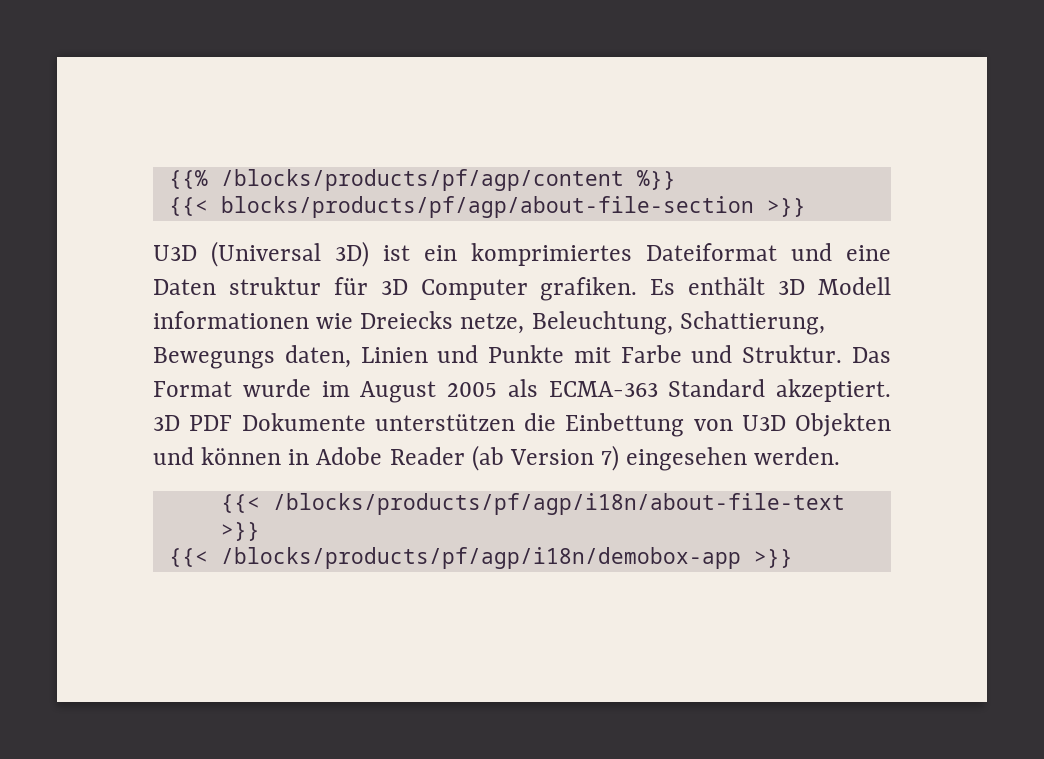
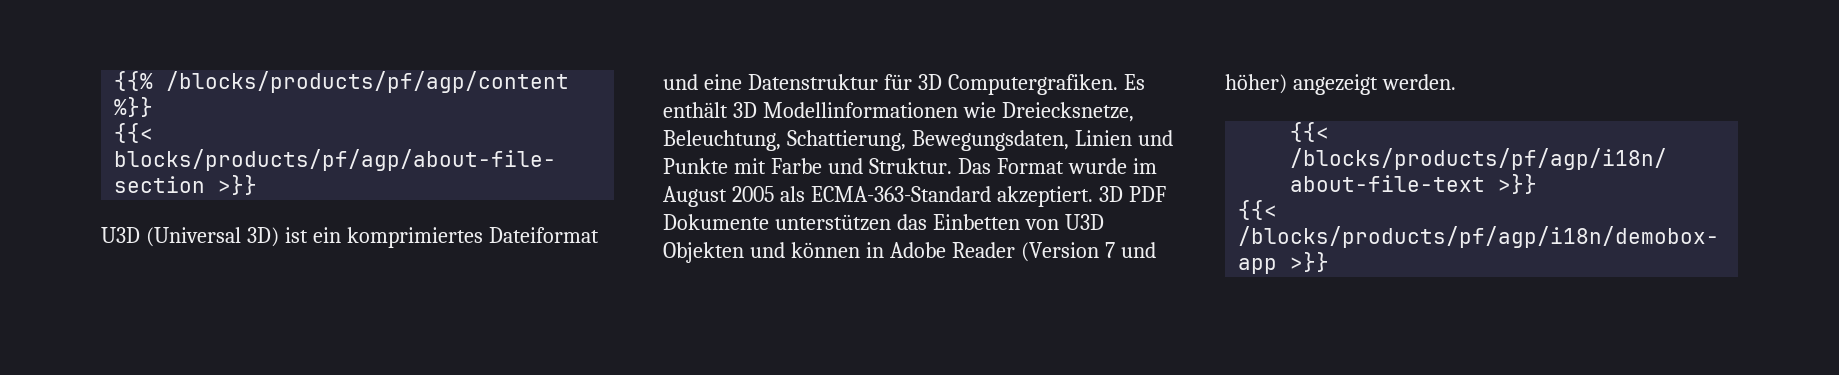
- U3D (Universal 3D) ist ein komprimiertes Dateiformat und eine Daten struktur für 3D Computer grafiken. Es enthält 3D Modell informationen wie Dreiecks netze, Beleuchtung, Schattierung, Bewegungs daten, Linien und Punkte mit Farbe und Struktur.
+ U3D (Universal 3D) ist ein komprimiertes Dateiformat und eine Datenstruktur für 3D Computergrafiken. Es enthält 3D Modellinformationen wie Dreiecksnetze, Beleuchtung, Schattierung, Bewegungsdaten, Linien und Punkte mit Farbe und Struktur.
- Das Format wurde im August 2005 als ECMA-363 Standard akzeptiert.
+ Das Format wurde im August 2005 als ECMA-363-Standard akzeptiert.
- 3D PDF Dokumente unterstützen die Einbettung von U3D Objekten und können in Adobe Reader (ab Version 7) eingesehen werden.
+ 3D PDF Dokumente unterstützen das Einbetten von U3D Objekten und können in Adobe Reader (Version 7 und höher) angezeigt werden.

